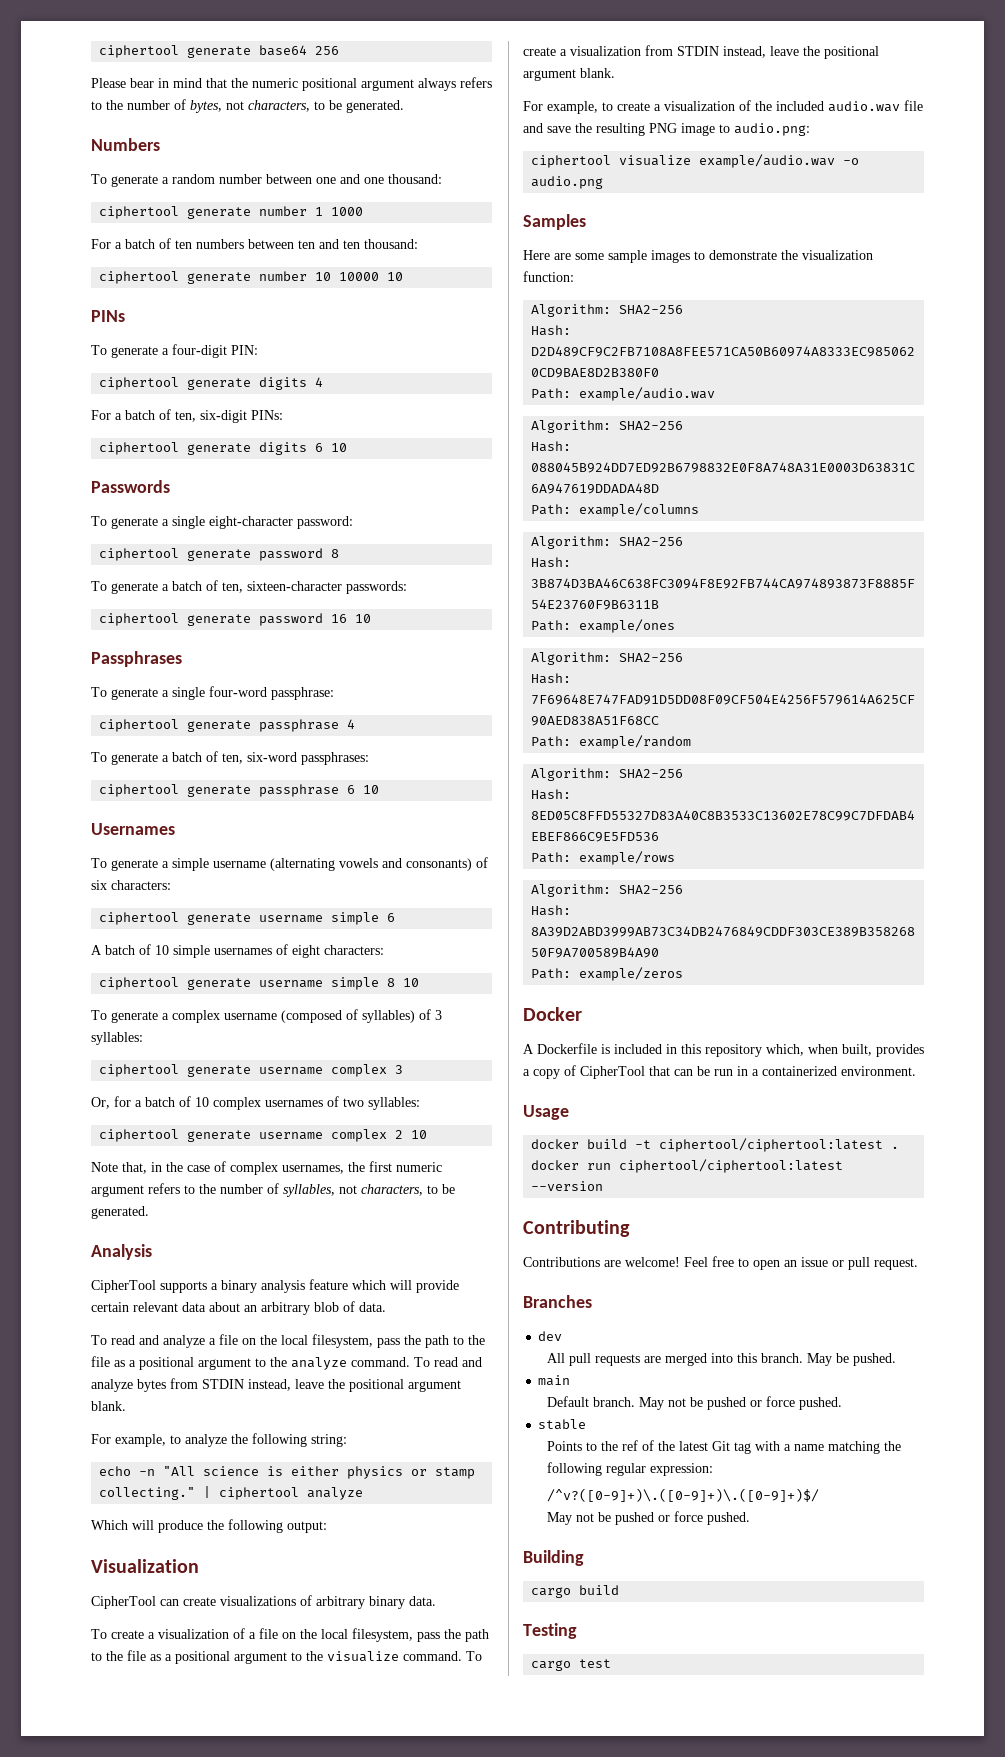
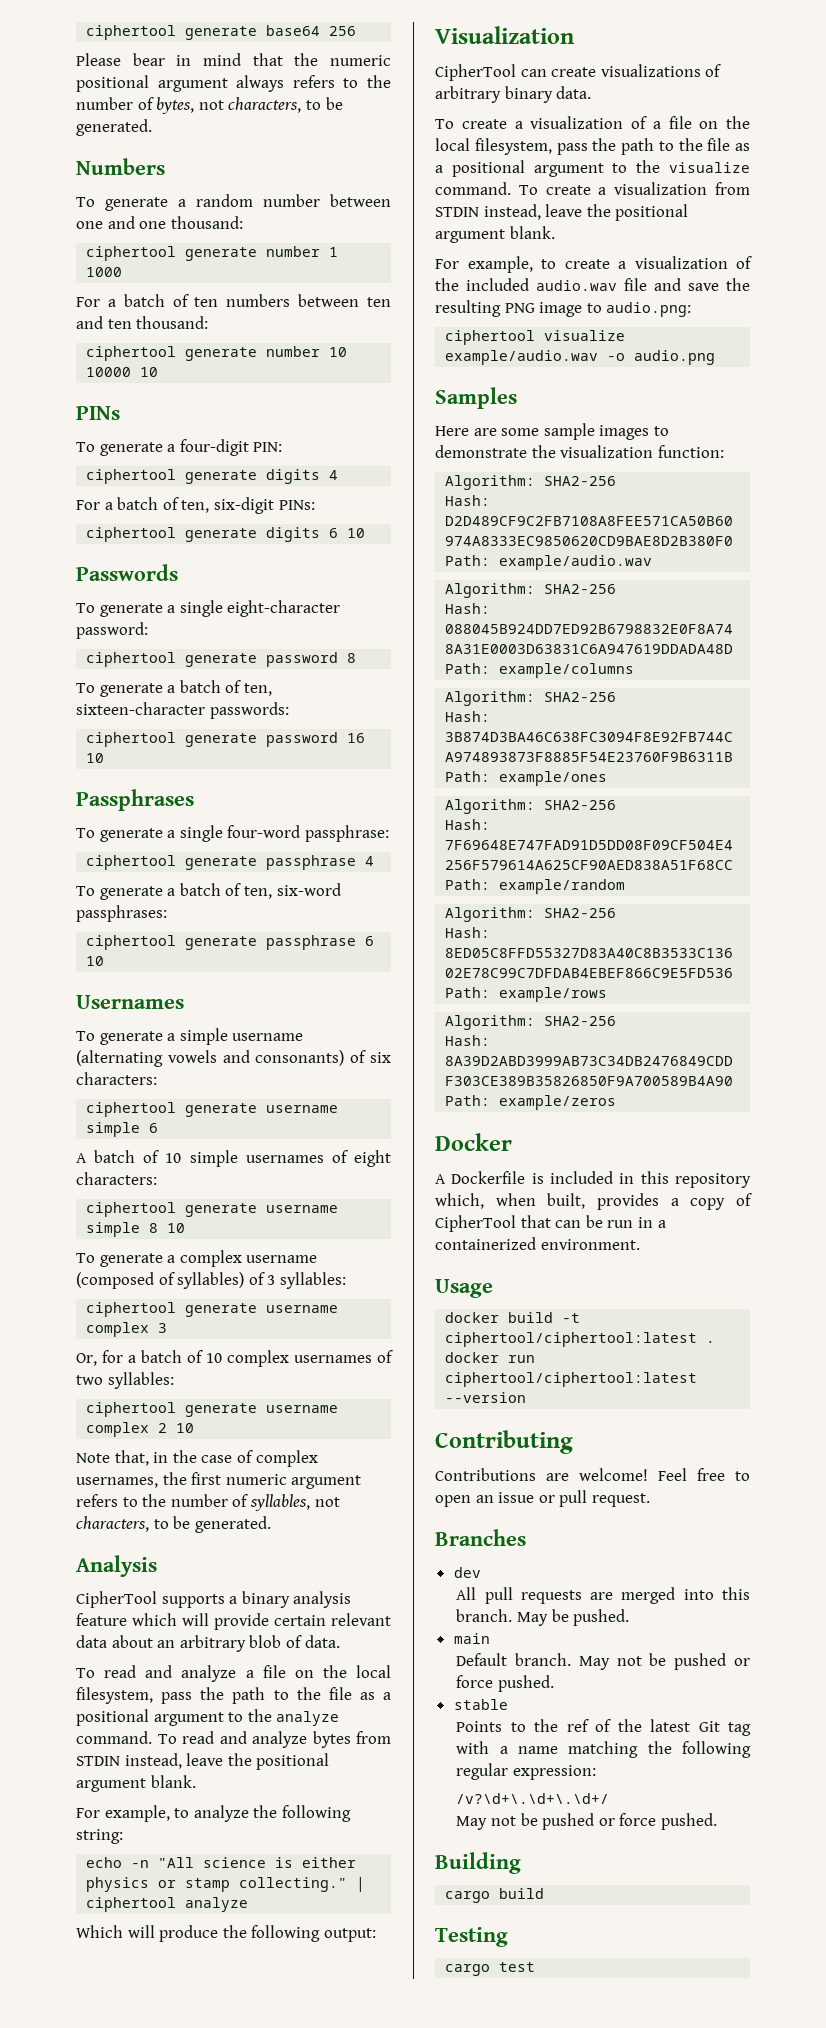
- /^v?([0-9]+)\.([0-9]+)\.([0-9]+)$/
+ /v?\d+\.\d+\.\d+/

